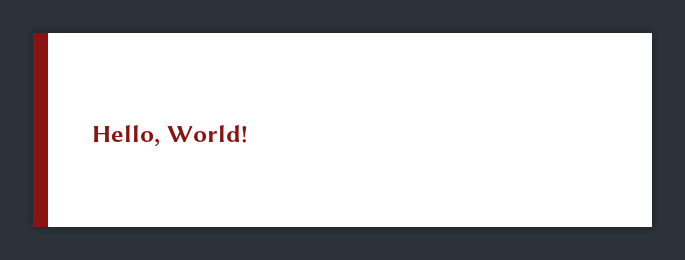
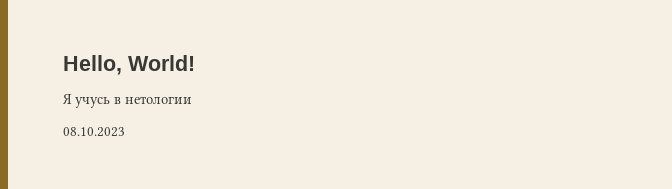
+ Я учусь в нетологии
+ 08.10.2023

